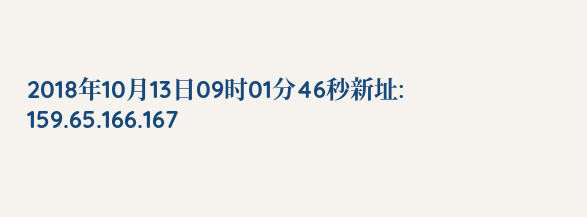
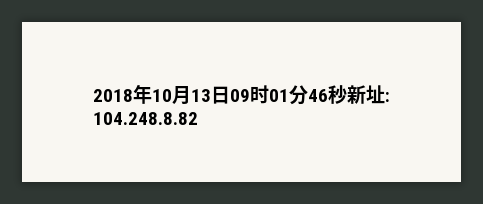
- 2018年10月13日09时01分46秒新址: 159.65.166.167
+ 2018年10月13日09时01分46秒新址: 104.248.8.82

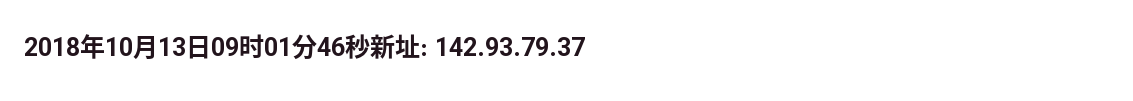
- 2018年10月13日09时01分46秒新址: 104.248.8.82
+ 2018年10月13日09时01分46秒新址: 142.93.79.37

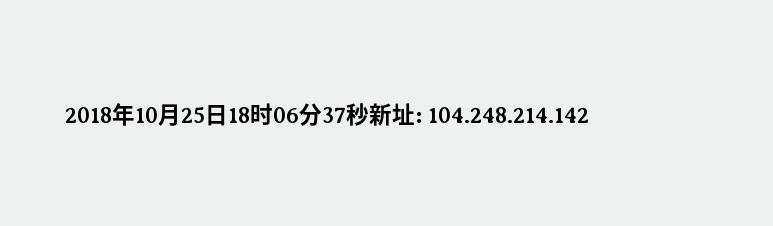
- 2018年10月13日09时01分46秒新址: 142.93.79.37
+ 2018年10月25日18时06分37秒新址: 104.248.214.142

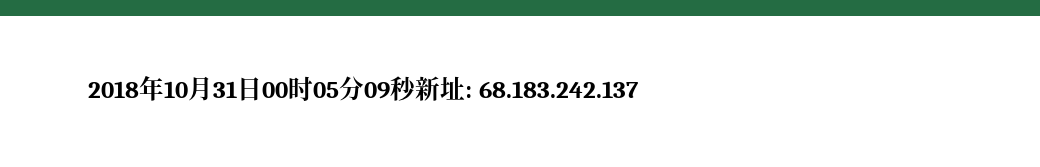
- 2018年10月25日18时06分37秒新址: 104.248.214.142
+ 2018年10月31日00时05分09秒新址: 68.183.242.137

